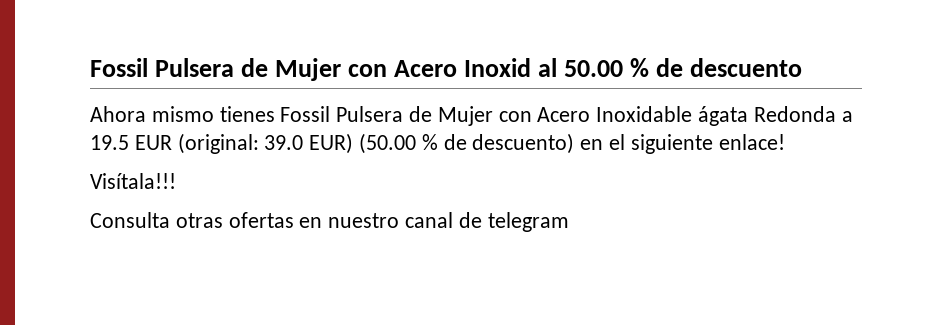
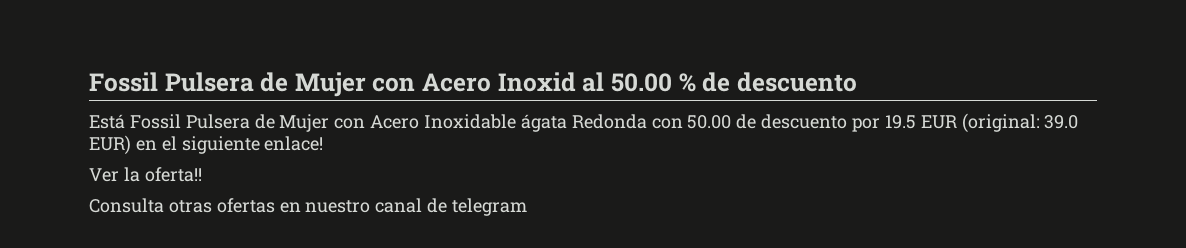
- Ahora mismo tienes Fossil Pulsera de Mujer con Acero Inoxidable ágata Redonda a 19.5 EUR (original: 39.0 EUR) (50.00 % de descuento) en el siguiente enlace!
+ Está Fossil Pulsera de Mujer con Acero Inoxidable ágata Redonda con 50.00 de descuento por 19.5 EUR (original: 39.0 EUR) en el siguiente enlace!
- Visítala!!!
+ Ver la oferta!!

